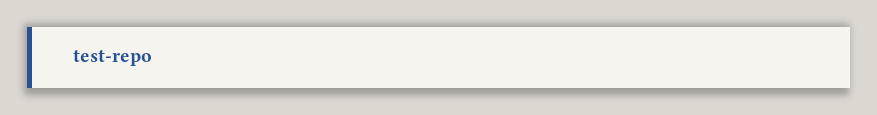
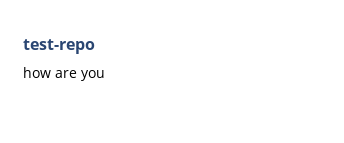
+ how are you

